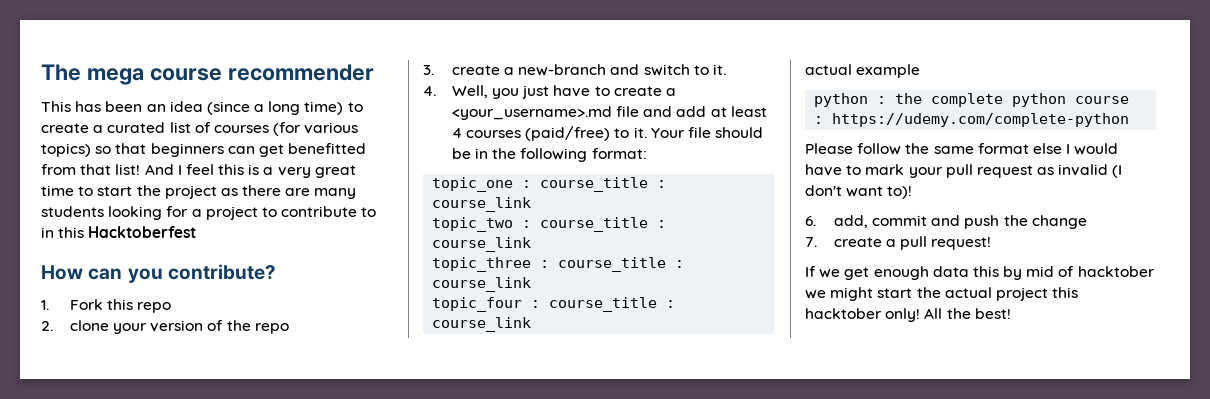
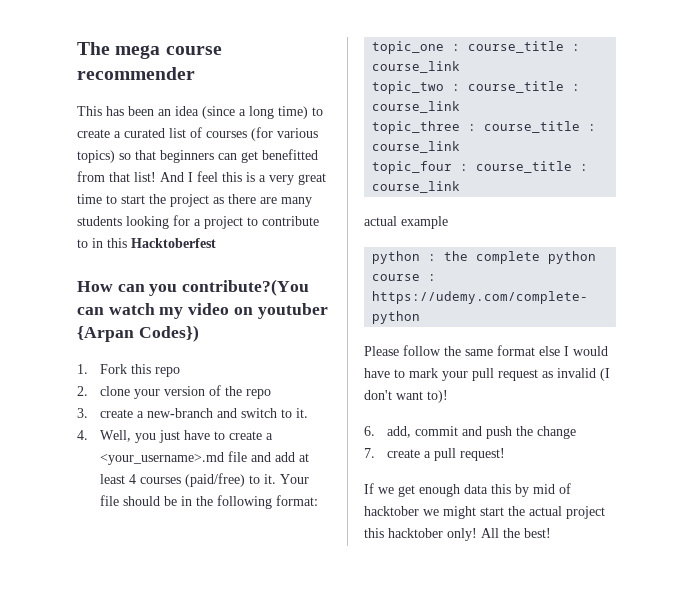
- How can you contribute?
+ How can you contribute?(You can watch my video on youtuber {Arpan Codes})

